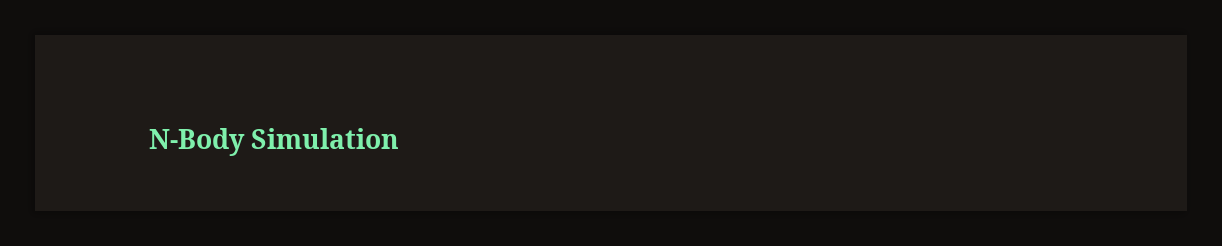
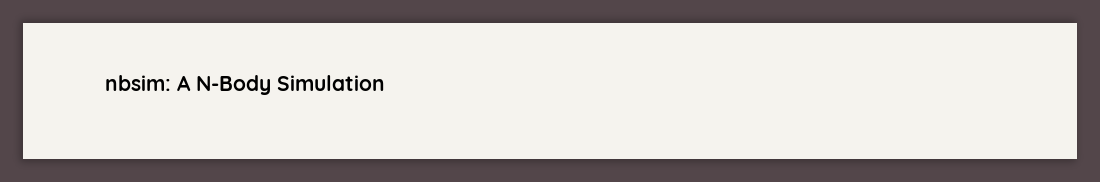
- N-Body Simulation
+ nbsim: A N-Body Simulation

